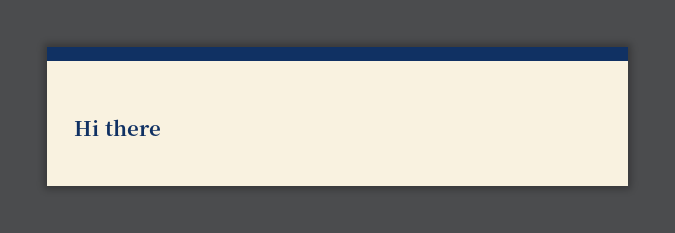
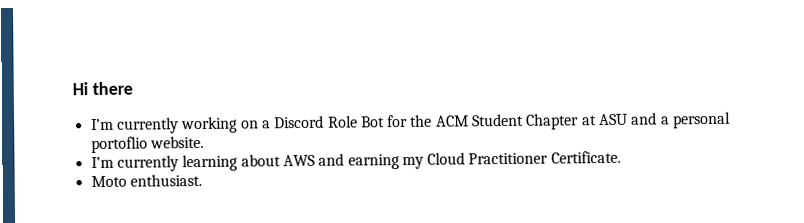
+ I’m currently working on a Discord Role Bot for the ACM Student Chapter at ASU and a personal portoflio website.
+ I’m currently learning about AWS and earning my Cloud Practitioner Certificate.
+ Moto enthusiast.

